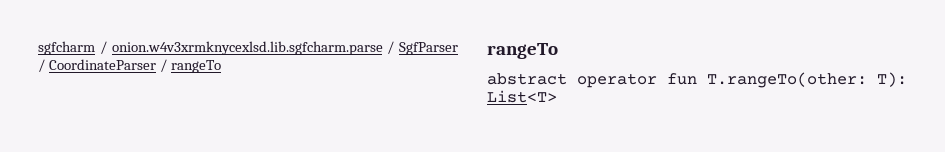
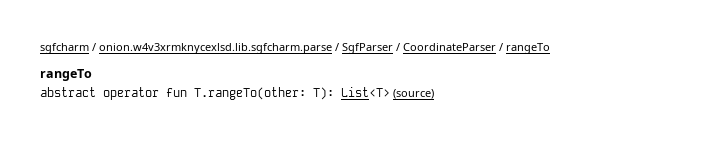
- abstract operator fun T.rangeTo(other: T): List<T>
+ abstract operator fun T.rangeTo(other: T): List<T> (source)

